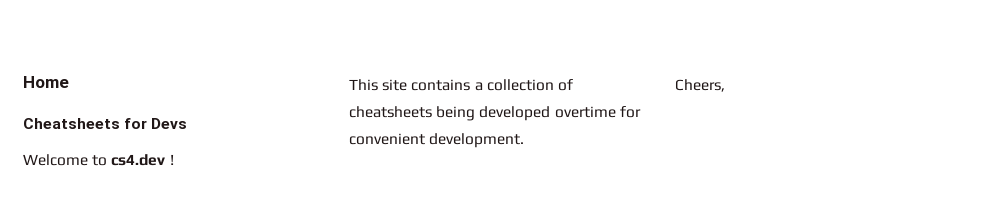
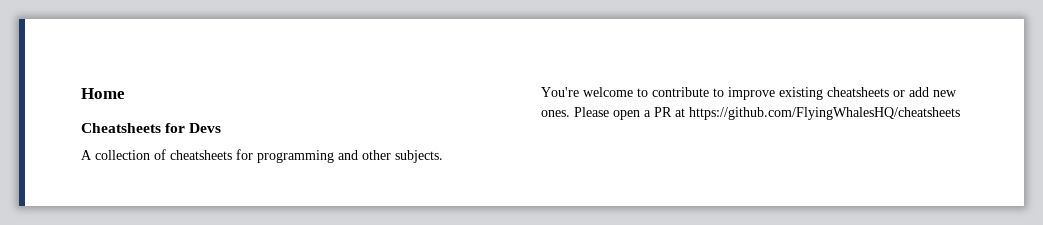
- Welcome to cs4.dev !
- This site contains a collection of cheatsheets being developed overtime for convenient development.
- Cheers,
+ A collection of cheatsheets for programming and other subjects.
+ You're welcome to contribute to improve existing cheatsheets or add new ones. Please open a PR at https://github.com/FlyingWhalesHQ/cheatsheets

